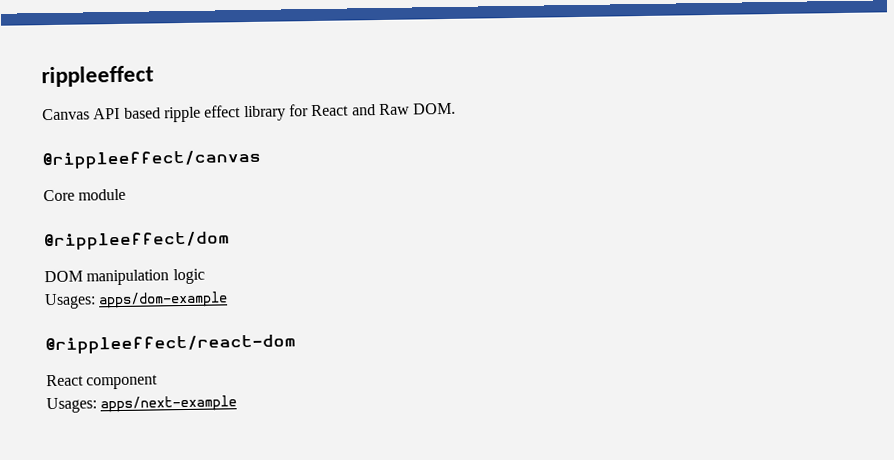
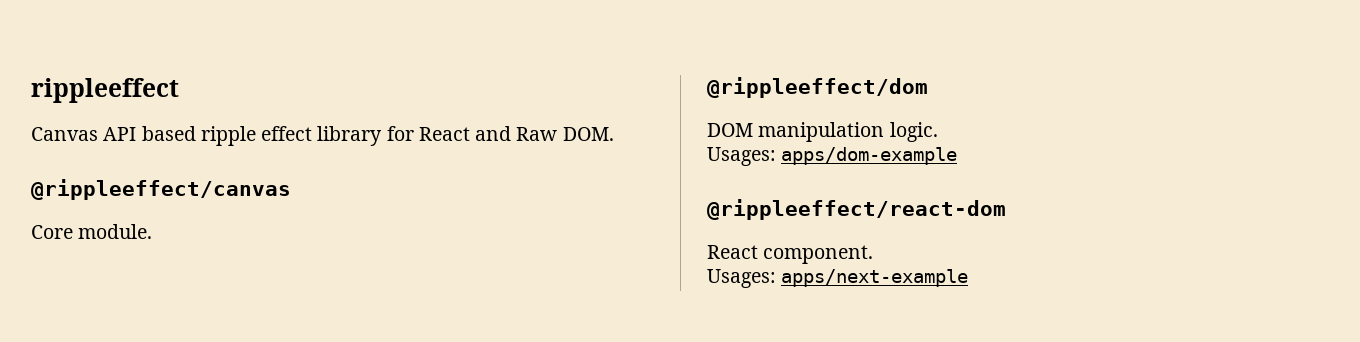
- Core module
+ Core module.
- DOM manipulation logic
+ DOM manipulation logic.
- React component
+ React component.

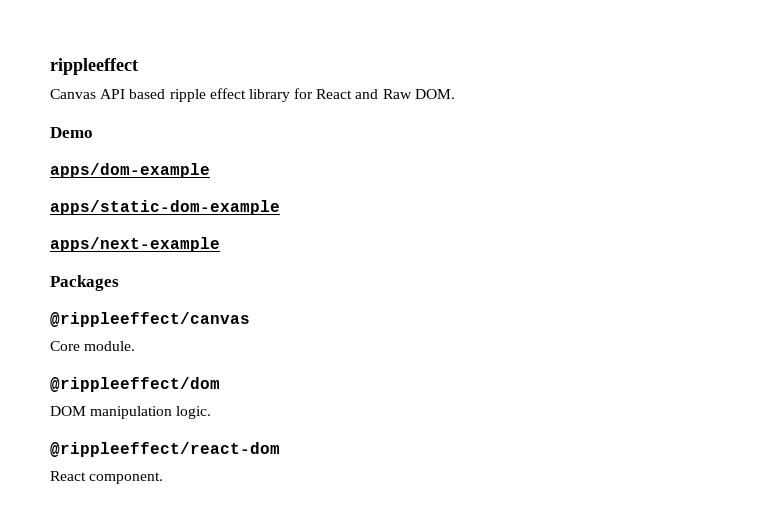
+ Demo
+ apps/dom-example
+ apps/static-dom-example
+ apps/next-example
+ Packages
- Usages: apps/dom-example
- Usages: apps/next-example

